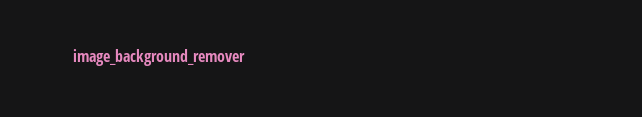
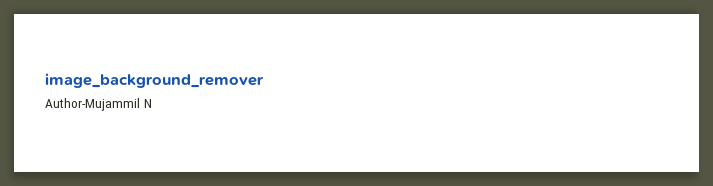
+ Author-Mujammil N

